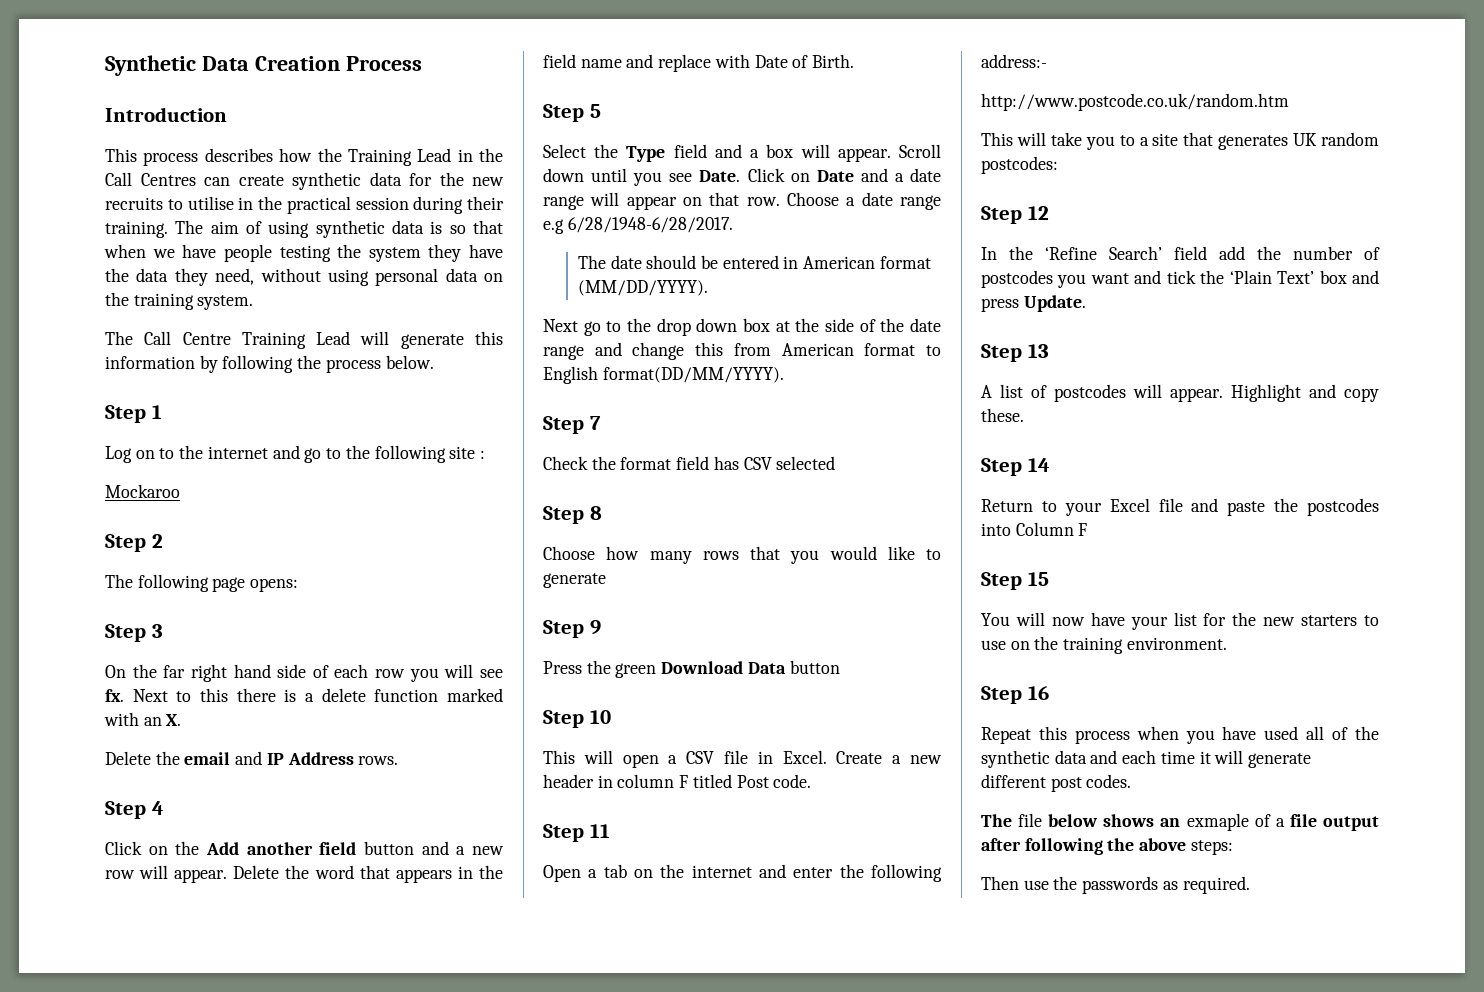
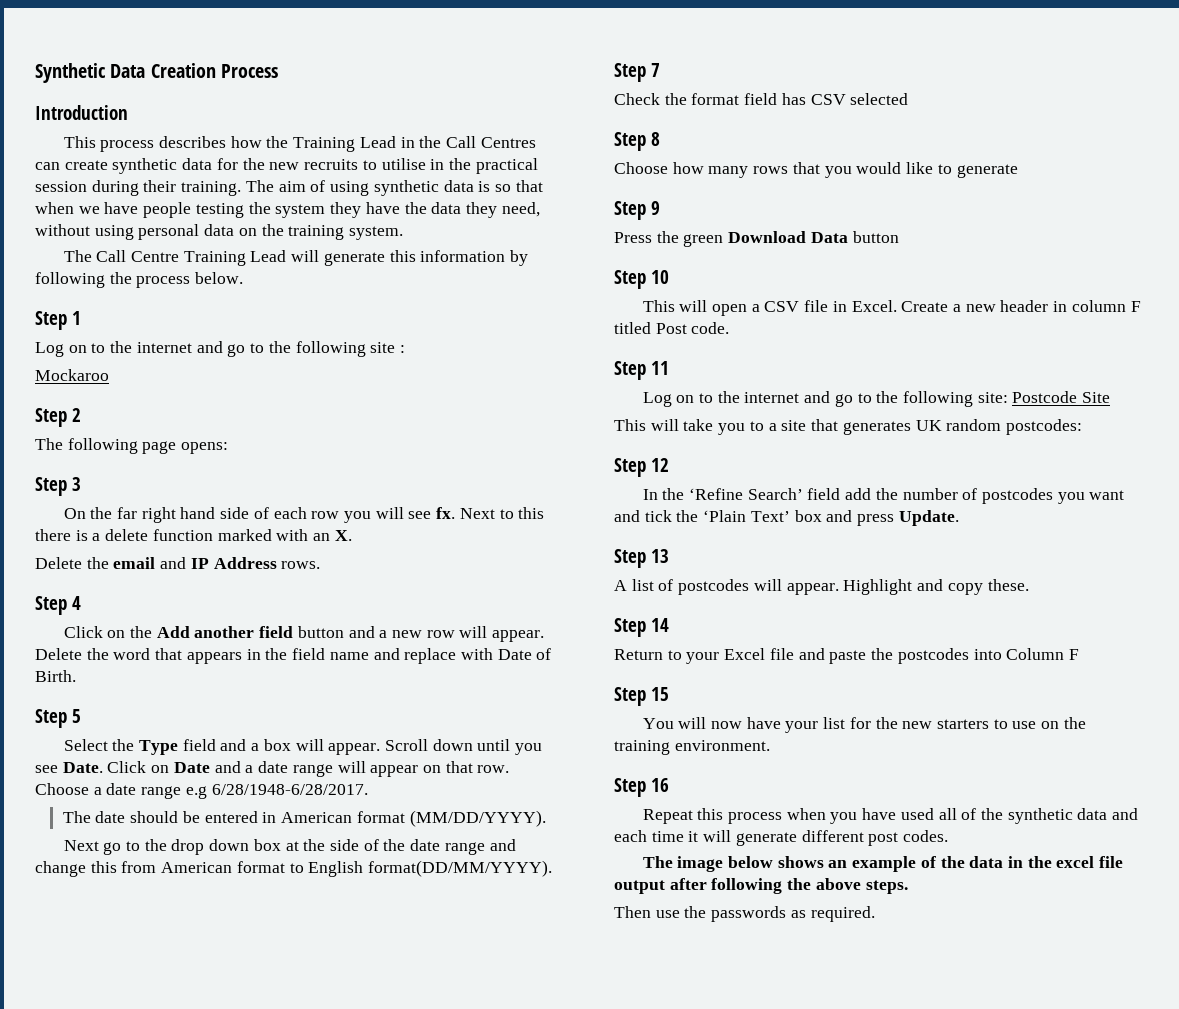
- Open a tab on the internet and enter the following address:-
- http://www.postcode.co.uk/random.htm
+ Log on to the internet and go to the following site: Postcode Site
- The file below shows an exmaple of a file output after following the above steps:
+ The image below shows an example of the data in the excel file output after following the above steps.

